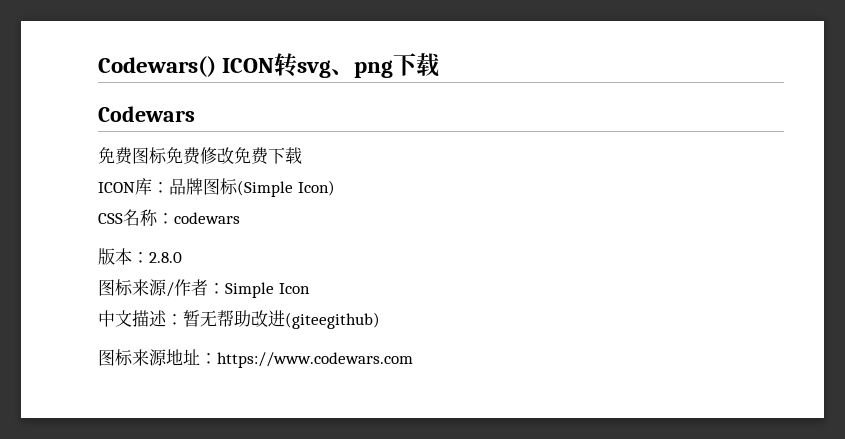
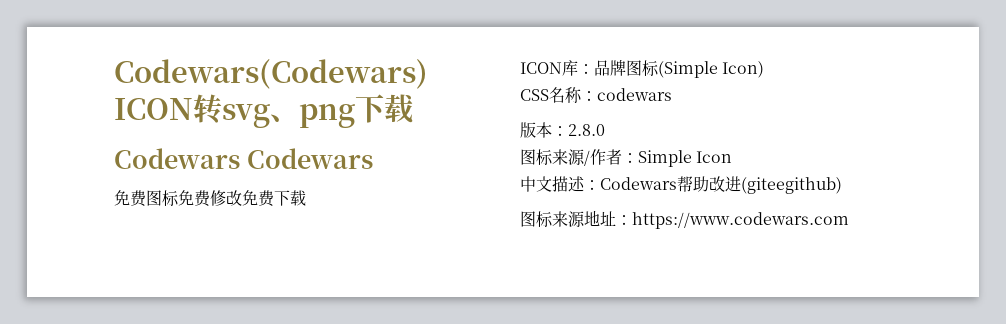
- Codewars() ICON转svg、png下载
+ Codewars(Codewars) ICON转svg、png下载
- Codewars
+ Codewars Codewars
- 中文描述：暂无帮助改进(giteegithub)
+ 中文描述：Codewars帮助改进(giteegithub)

